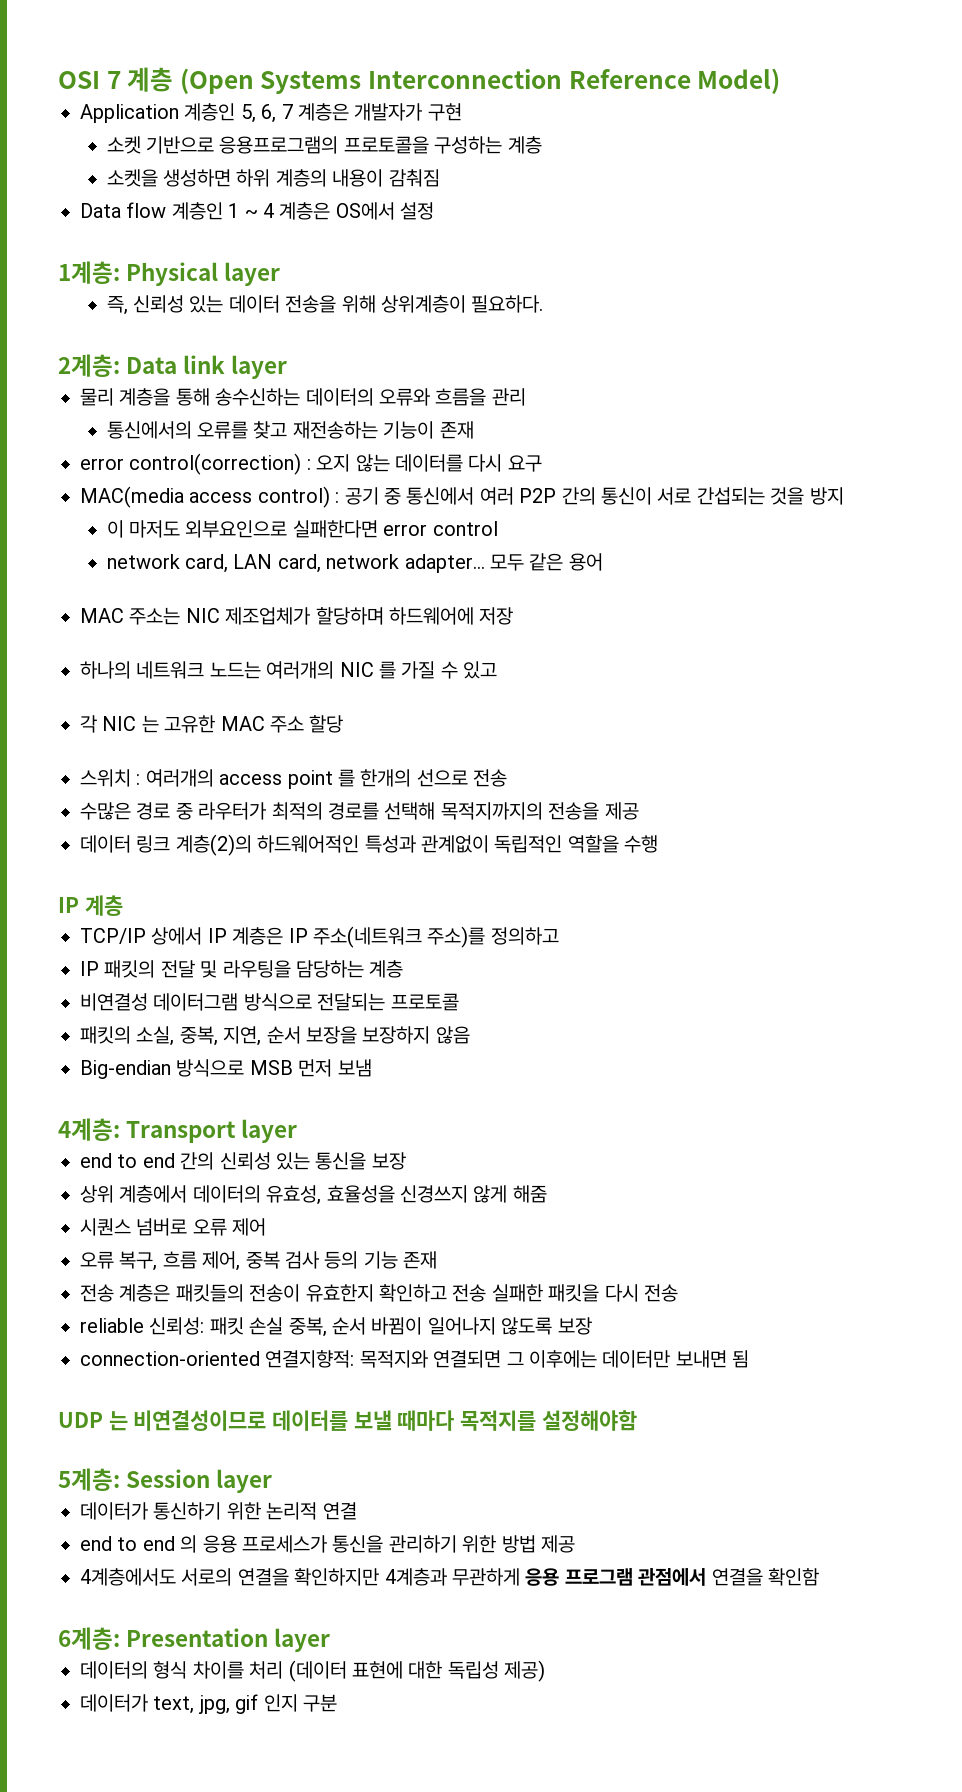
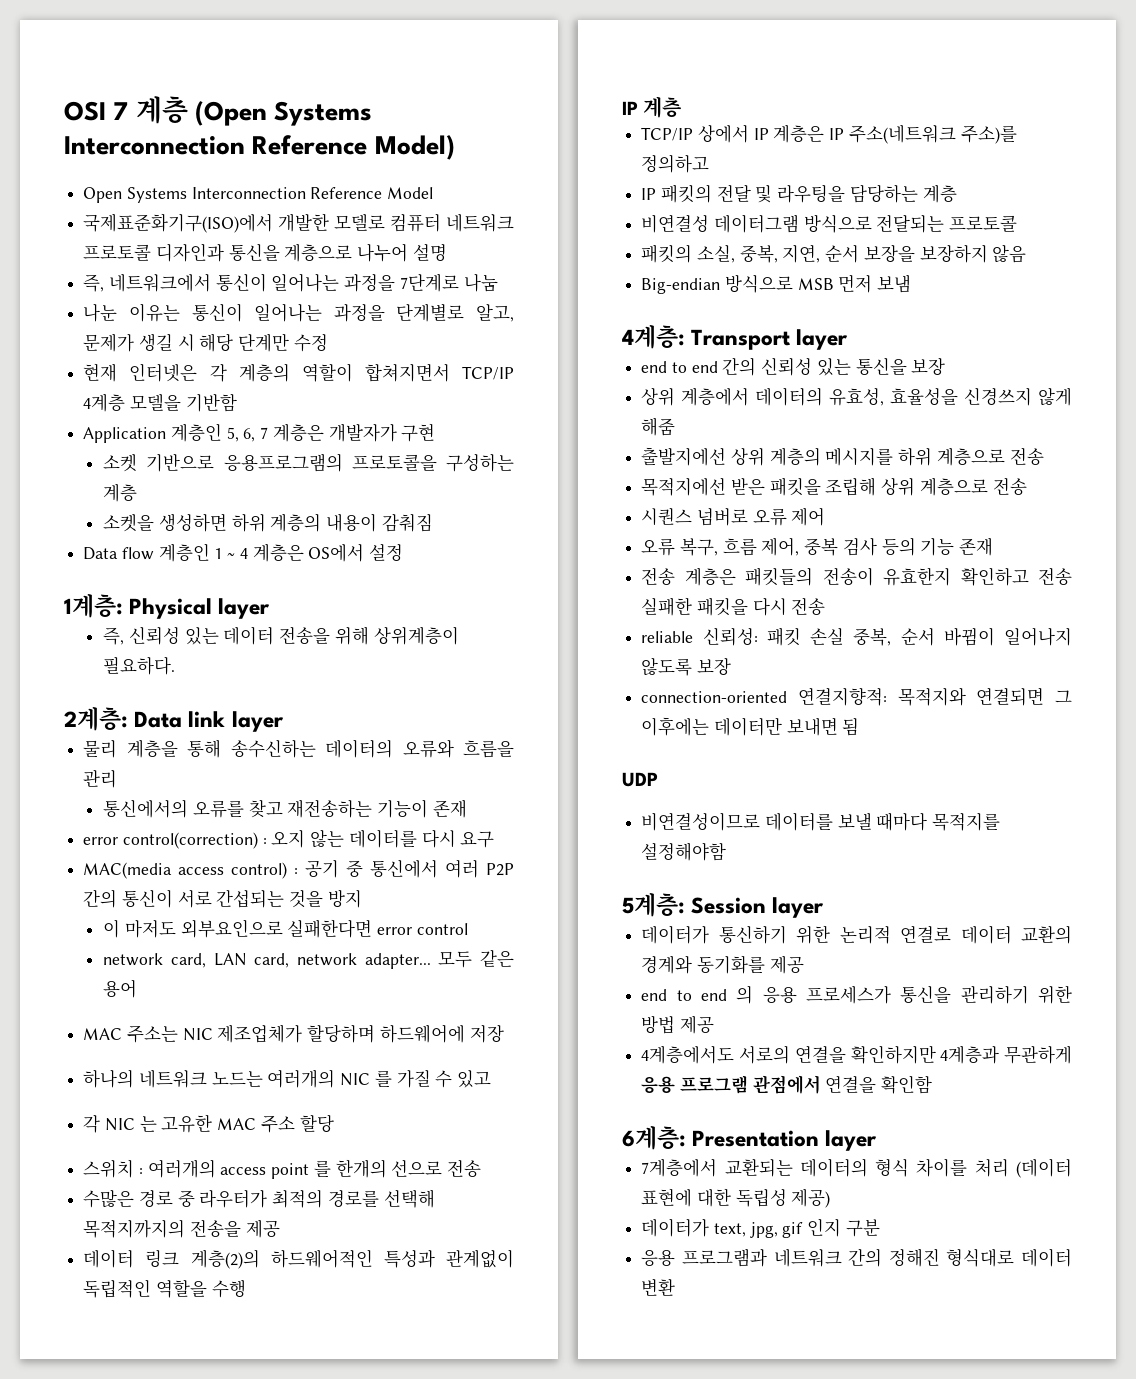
+ Open Systems Interconnection Reference Model
+ 국제표준화기구(ISO)에서 개발한 모델로 컴퓨터 네트워크 프로토콜 디자인과 통신을 계층으로 나누어 설명
+ 즉, 네트워크에서 통신이 일어나는 과정을 7단계로 나눔
+ 나눈 이유는 통신이 일어나는 과정을 단계별로 알고, 문제가 생길 시 해당 단계만 수정
+ 현재 인터넷은 각 계층의 역할이 합쳐지면서 TCP/IP 4계층 모델을 기반함
+ 출발지에선 상위 계층의 메시지를 하위 계층으로 전송
+ 목적지에선 받은 패킷을 조립해 상위 계층으로 전송
- UDP 는 비연결성이므로 데이터를 보낼 때마다 목적지를 설정해야함
+ UDP
+ 비연결성이므로 데이터를 보낼 때마다 목적지를 설정해야함
- 데이터가 통신하기 위한 논리적 연결
+ 데이터가 통신하기 위한 논리적 연결로 데이터 교환의 경계와 동기화를 제공
- 데이터의 형식 차이를 처리 (데이터 표현에 대한 독립성 제공)
+ 7계층에서 교환되는 데이터의 형식 차이를 처리 (데이터 표현에 대한 독립성 제공)
+ 응용 프로그램과 네트워크 간의 정해진 형식대로 데이터 변환

